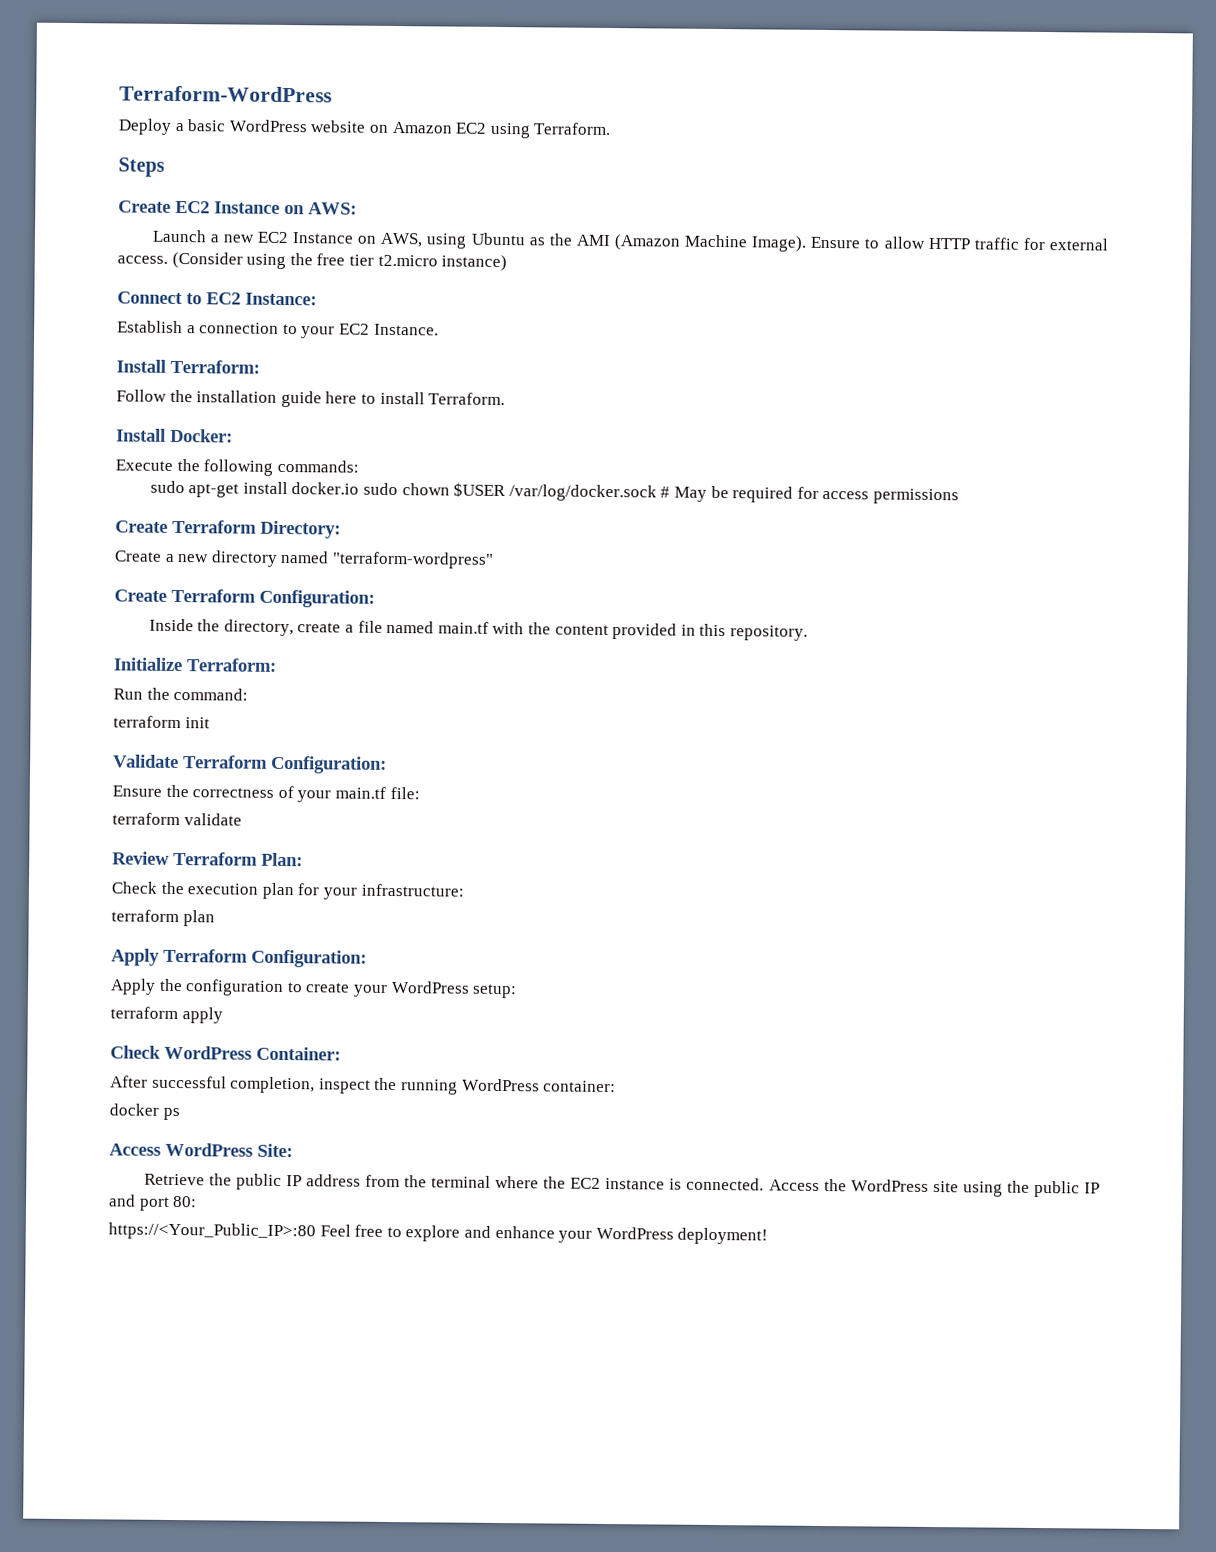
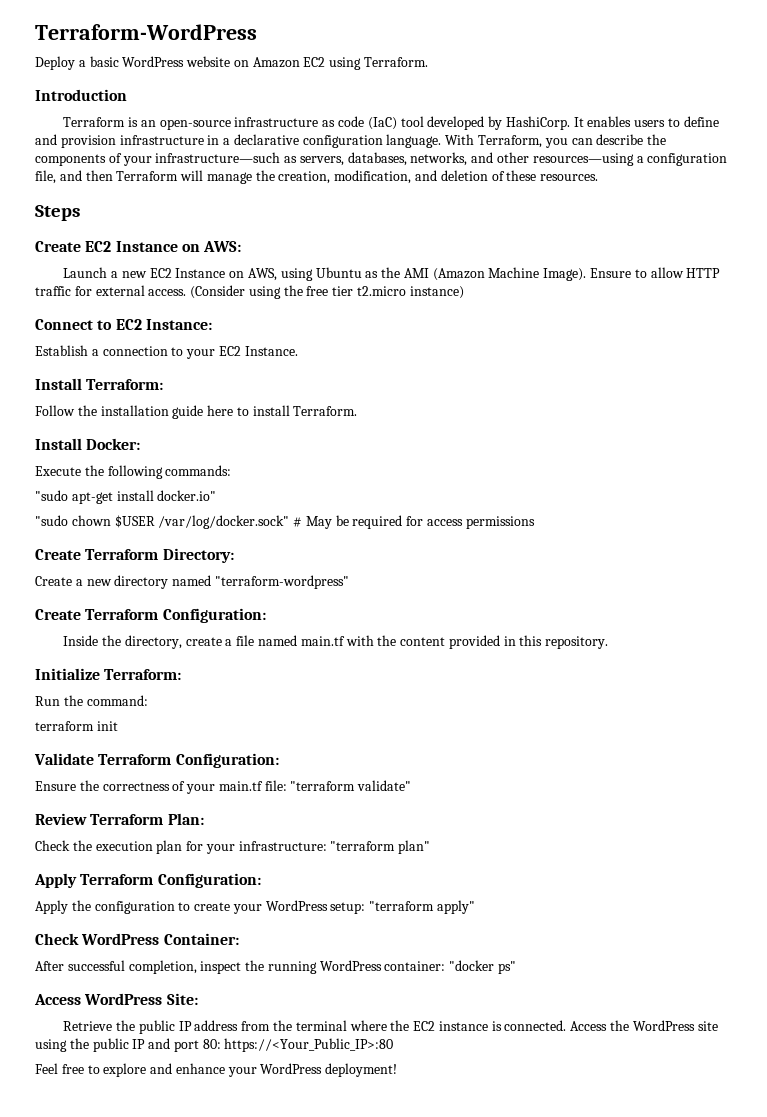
+ Introduction
+ Terraform is an open-source infrastructure as code (IaC) tool developed by HashiCorp. It enables users to define and provision infrastructure in a declarative configuration language. With Terraform, you can describe the components of your infrastructure—such as servers, databases, networks, and other resources—using a configuration file, and then Terraform will manage the creation, modification, and deletion of these resources.
- sudo apt-get install docker.io sudo chown $USER /var/log/docker.sock # May be required for access permissions
+ "sudo apt-get install docker.io"
+ "sudo chown $USER /var/log/docker.sock" # May be required for access permissions
- Ensure the correctness of your main.tf file:
- terraform validate
+ Ensure the correctness of your main.tf file: "terraform validate"
- Check the execution plan for your infrastructure:
- terraform plan
+ Check the execution plan for your infrastructure: "terraform plan"
- Apply the configuration to create your WordPress setup:
- terraform apply
+ Apply the configuration to create your WordPress setup: "terraform apply"
- After successful completion, inspect the running WordPress container:
- docker ps
+ After successful completion, inspect the running WordPress container: "docker ps"
- Access the WordPress site using the public IP and port 80:
- https://<Your_Public_IP>:80 Feel free to explore and enhance your WordPress deployment!
+ Access the WordPress site using the public IP and port 80: https://<Your_Public_IP>:80
+ Feel free to explore and enhance your WordPress deployment!

